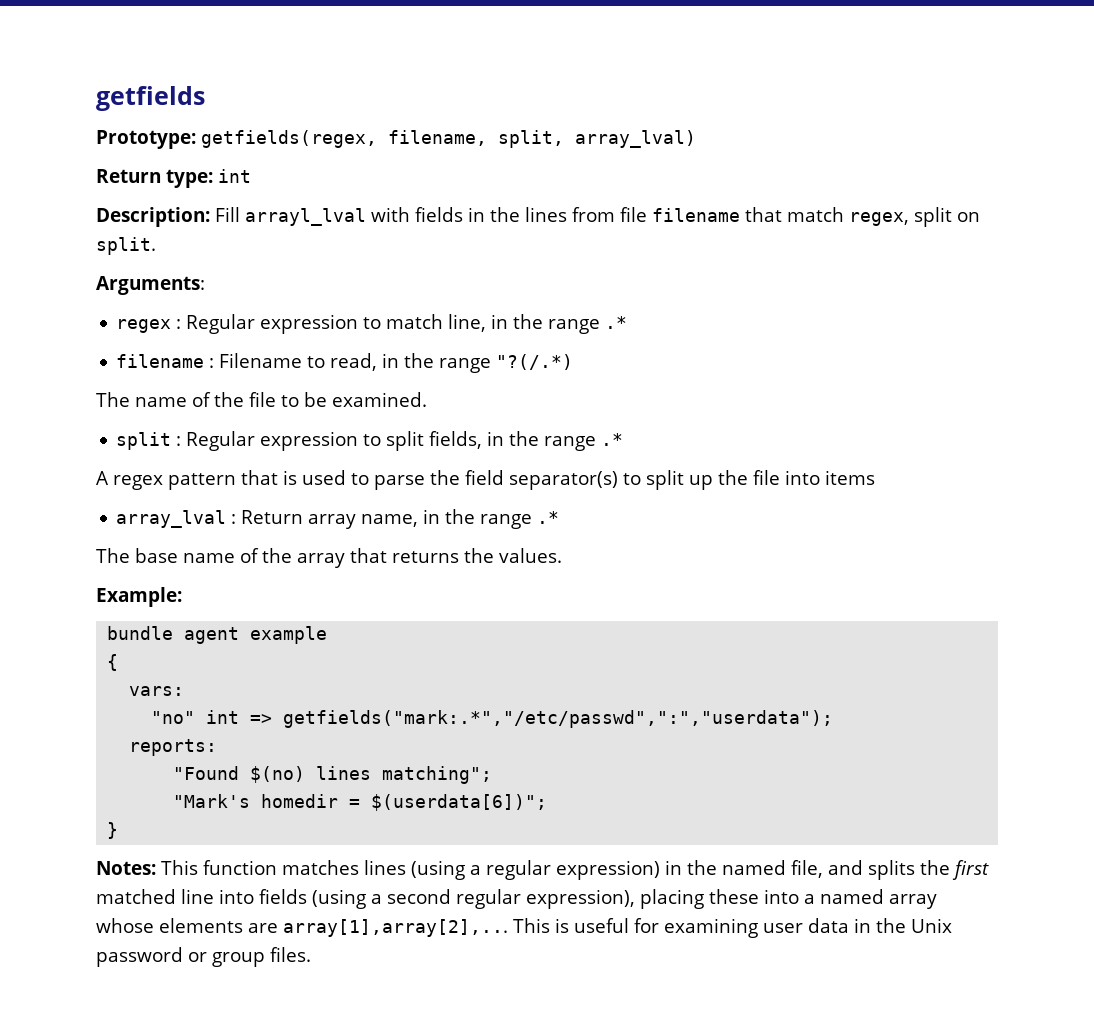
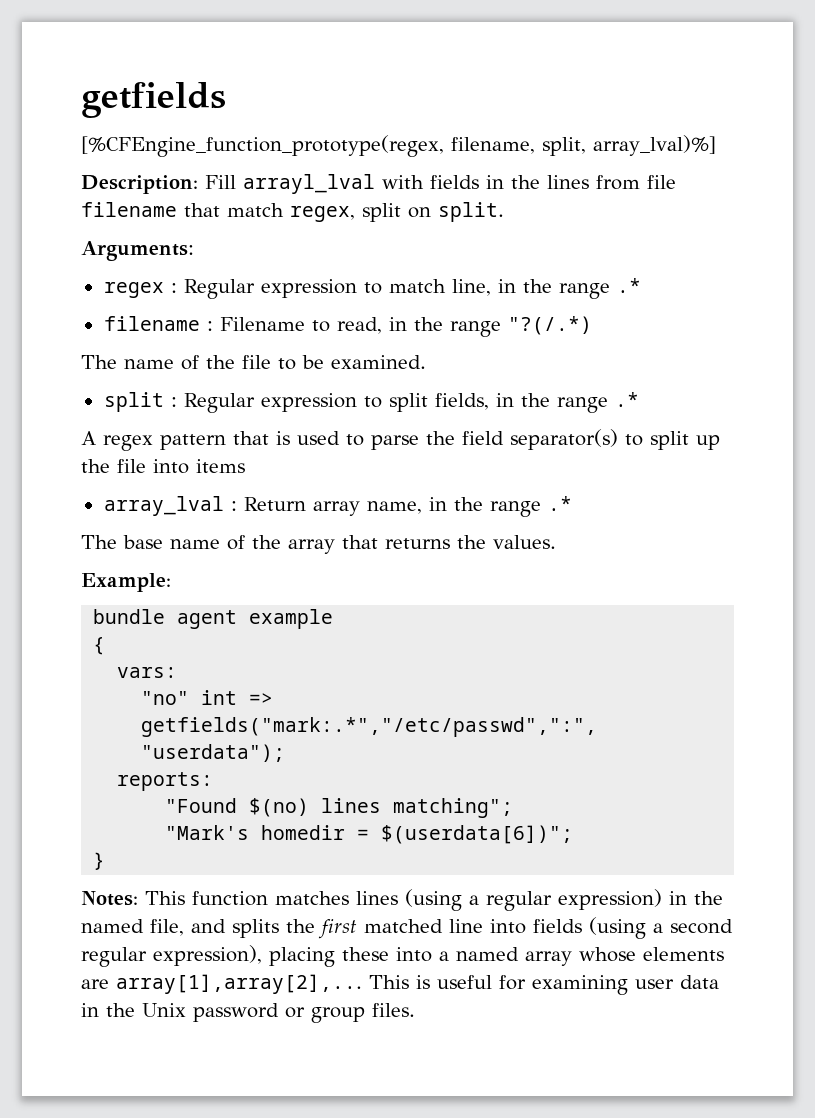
- Prototype: getfields(regex, filename, split, array_lval)
- Return type: int
+ [%CFEngine_function_prototype(regex, filename, split, array_lval)%]

